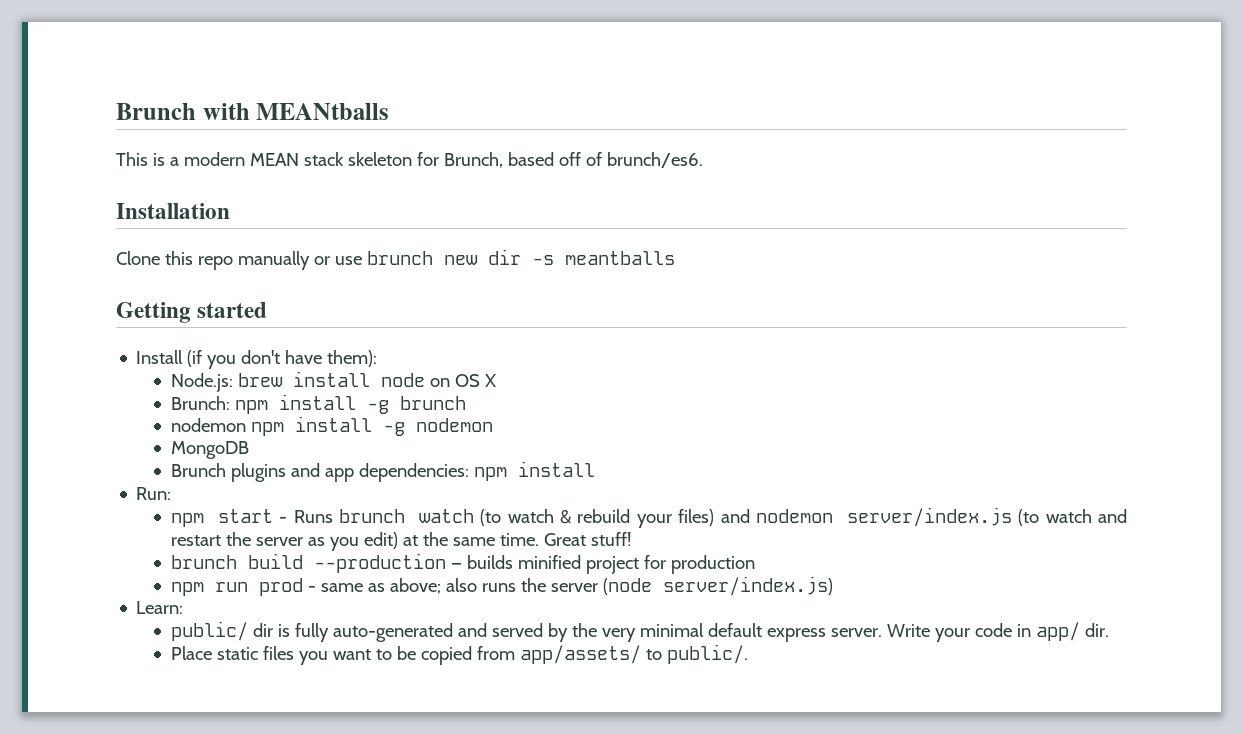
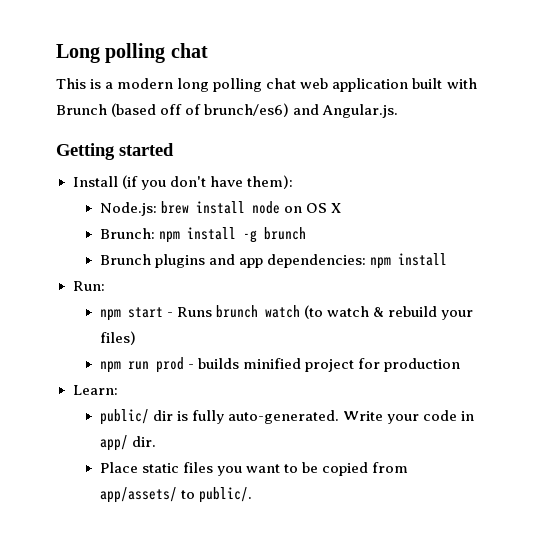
- Brunch with MEANtballs
+ Long polling chat
- This is a modern MEAN stack skeleton for Brunch, based off of brunch/es6.
- Installation
- Clone this repo manually or use brunch new dir -s meantballs
+ This is a modern long polling chat web application built with Brunch (based off of brunch/es6) and Angular.js.
- nodemon npm install -g nodemon
- MongoDB
- npm start - Runs brunch watch (to watch & rebuild your files) and nodemon server/index.js (to watch and restart the server as you edit) at the same time. Great stuff!
- brunch build --production — builds minified project for production
+ npm start - Runs brunch watch (to watch & rebuild your files)
+ npm run prod - builds minified project for production
- npm run prod - same as above; also runs the server (node server/index.js)
- public/ dir is fully auto-generated and served by the very minimal default express server.
+ public/ dir is fully auto-generated.

